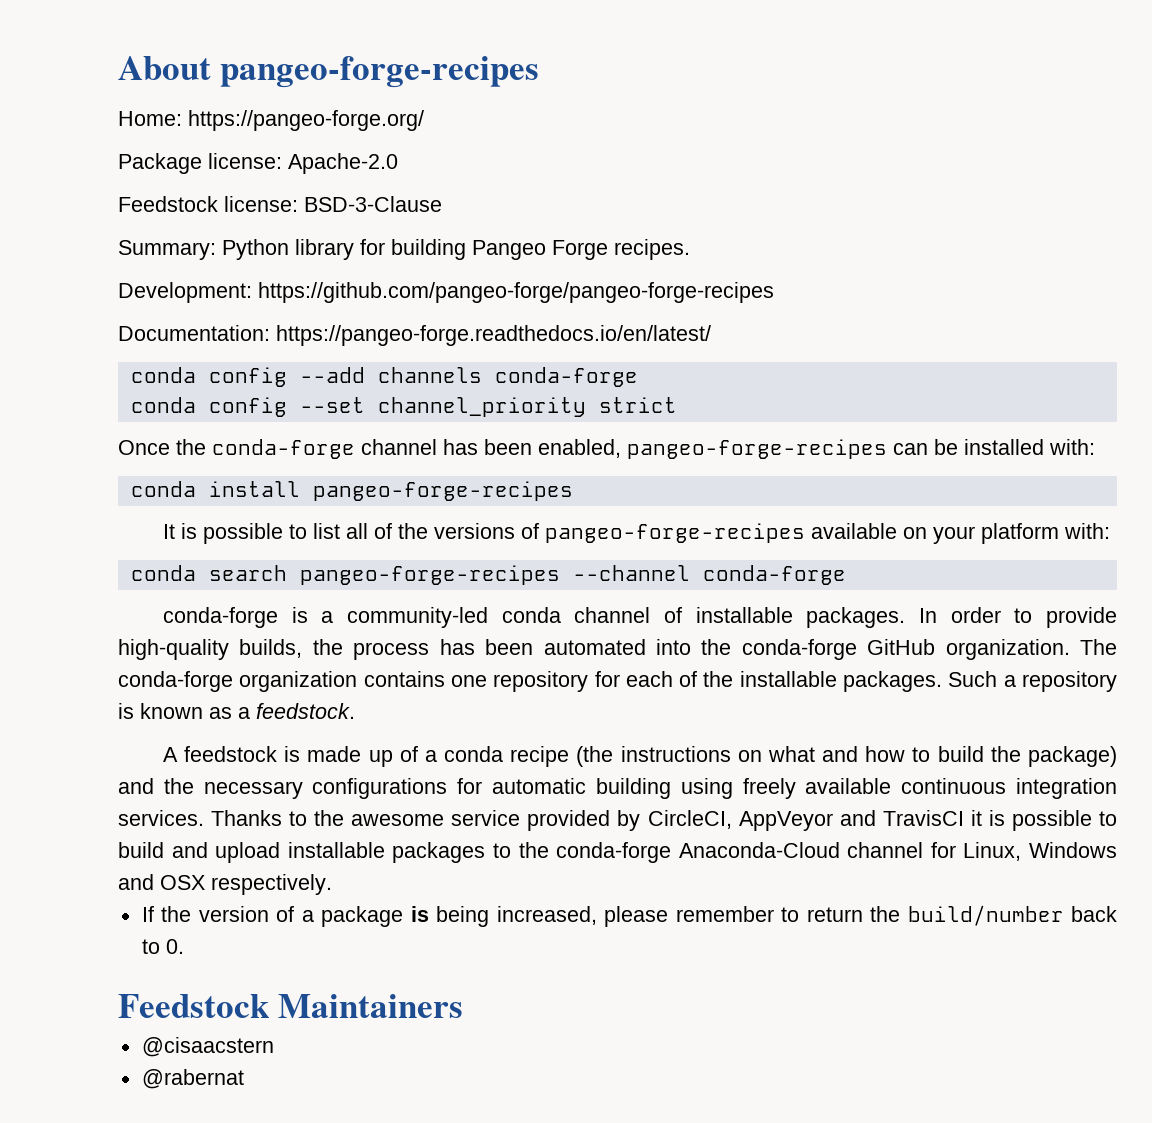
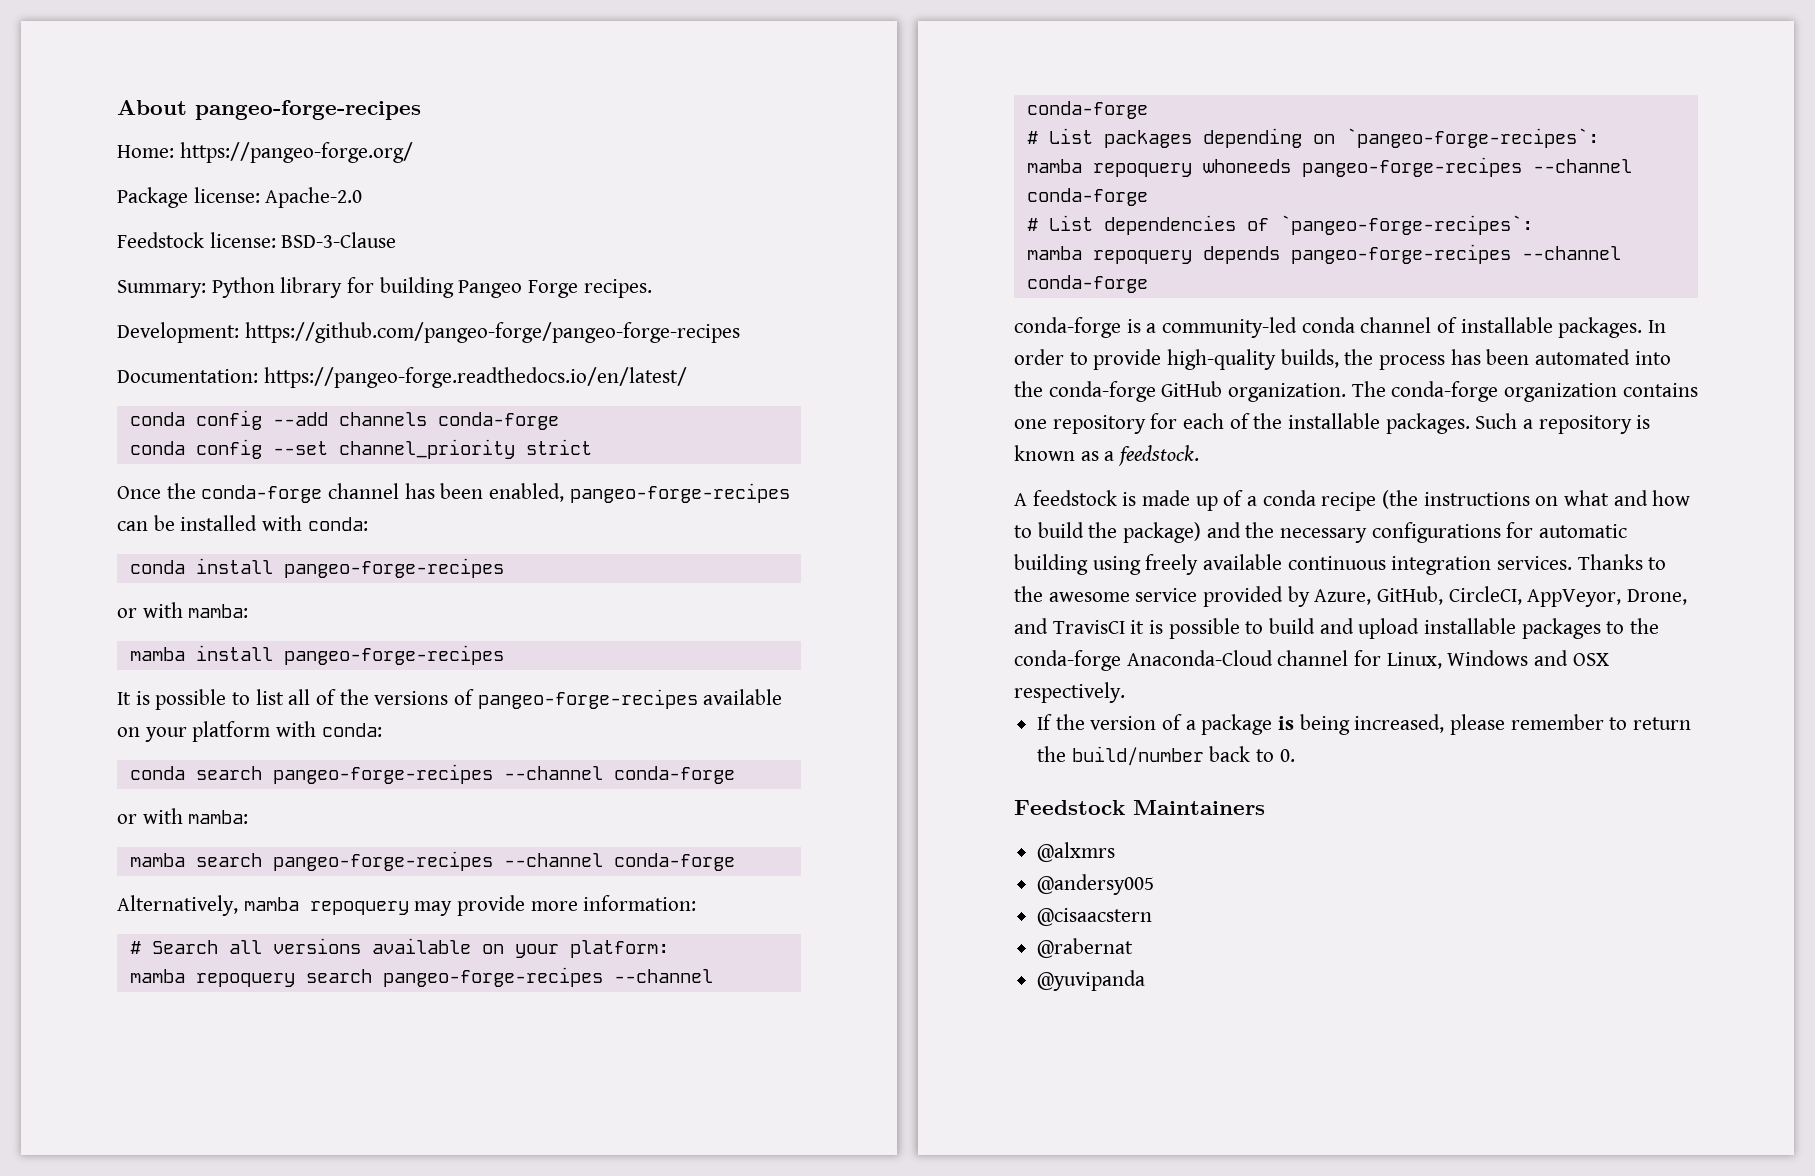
- Once the conda-forge channel has been enabled, pangeo-forge-recipes can be installed with:
+ Once the conda-forge channel has been enabled, pangeo-forge-recipes can be installed with conda:
  conda install pangeo-forge-recipes
+ or with mamba:
+ mamba install pangeo-forge-recipes
- It is possible to list all of the versions of pangeo-forge-recipes available on your platform with:
+ It is possible to list all of the versions of pangeo-forge-recipes available on your platform with conda:
  conda search pangeo-forge-recipes --channel conda-forge
+ or with mamba:
+ mamba search pangeo-forge-recipes --channel conda-forge
+ Alternatively, mamba repoquery may provide more information:
+ # Search all versions available on your platform:
+ mamba repoquery search pangeo-forge-recipes --channel conda-forge
+ # List packages depending on `pangeo-forge-recipes`:
+ mamba repoquery whoneeds pangeo-forge-recipes --channel conda-forge
+ # List dependencies of `pangeo-forge-recipes`:
+ mamba repoquery depends pangeo-forge-recipes --channel conda-forge
- Thanks to the awesome service provided by CircleCI, AppVeyor and TravisCI it is possible to build and upload installable packages to the conda-forge Anaconda-Cloud channel for Linux, Windows and OSX respectively.
+ Thanks to the awesome service provided by Azure, GitHub, CircleCI, AppVeyor, Drone, and TravisCI it is possible to build and upload installable packages to the conda-forge Anaconda-Cloud channel for Linux, Windows and OSX respectively.
+ @alxmrs
+ @andersy005
+ @yuvipanda

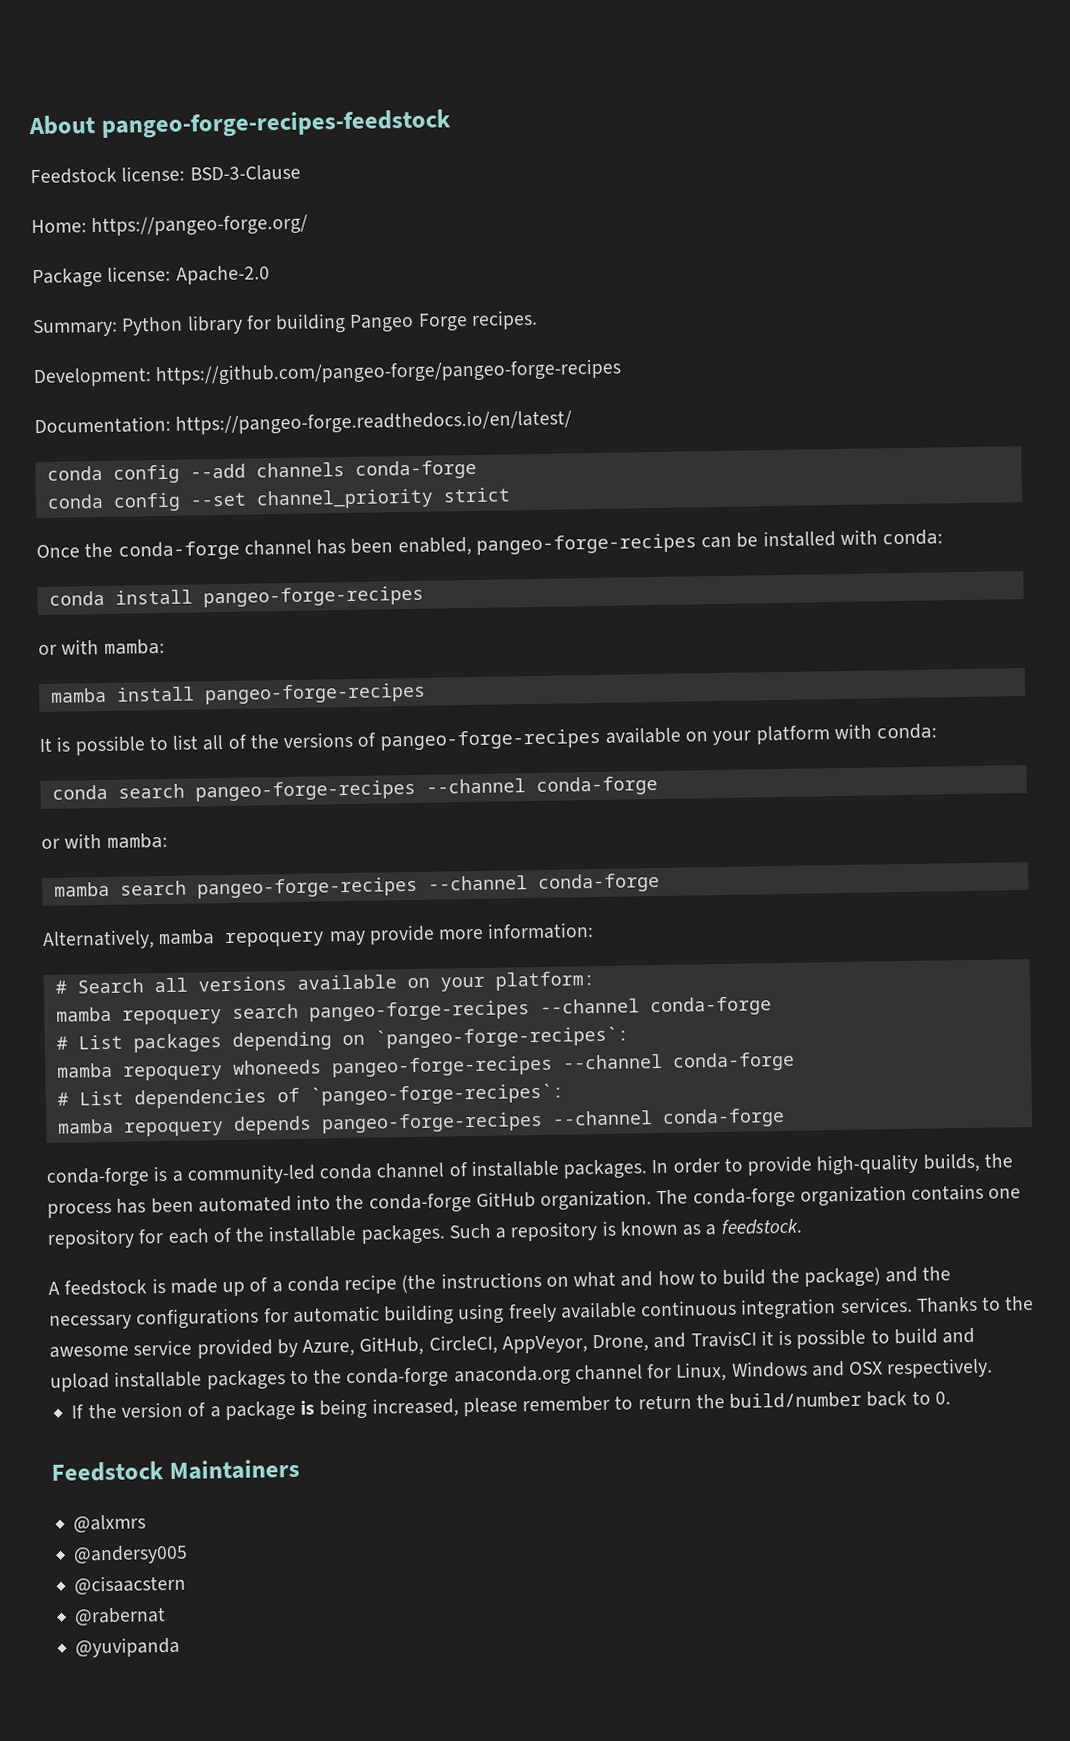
- About pangeo-forge-recipes
+ About pangeo-forge-recipes-feedstock
+ Feedstock license: BSD-3-Clause
- Feedstock license: BSD-3-Clause
- Thanks to the awesome service provided by Azure, GitHub, CircleCI, AppVeyor, Drone, and TravisCI it is possible to build and upload installable packages to the conda-forge Anaconda-Cloud channel for Linux, Windows and OSX respectively.
+ Thanks to the awesome service provided by Azure, GitHub, CircleCI, AppVeyor, Drone, and TravisCI it is possible to build and upload installable packages to the conda-forge anaconda.org channel for Linux, Windows and OSX respectively.

